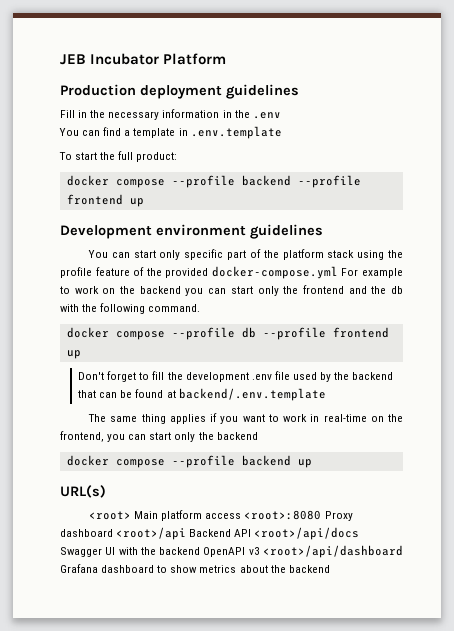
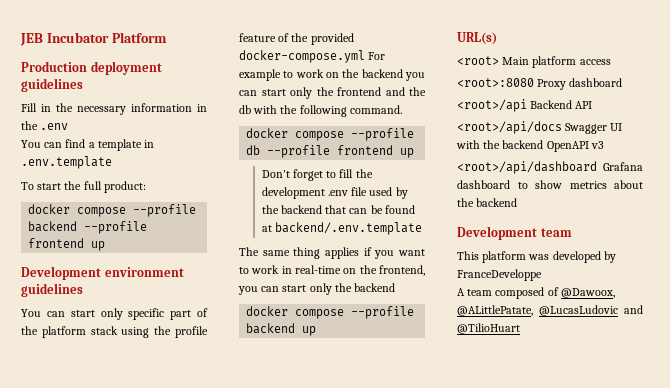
- <root> Main platform access <root>:8080 Proxy dashboard <root>/api Backend API <root>/api/docs Swagger UI with the backend OpenAPI v3 <root>/api/dashboard Grafana dashboard to show metrics about the backend
+ <root> Main platform access
+ <root>:8080 Proxy dashboard
+ <root>/api Backend API
+ <root>/api/docs Swagger UI with the backend OpenAPI v3
+ <root>/api/dashboard Grafana dashboard to show metrics about the backend
+ Development team
+ This platform was developed by FranceDeveloppe
+ A team composed of @Dawoox, @ALittlePatate, @LucasLudovic and @TilioHuart

